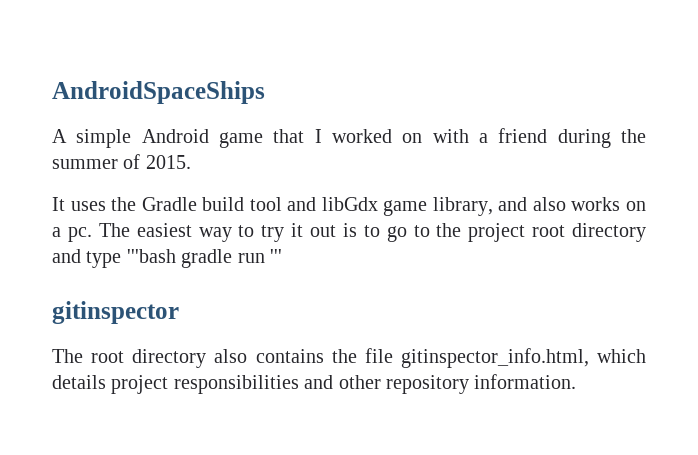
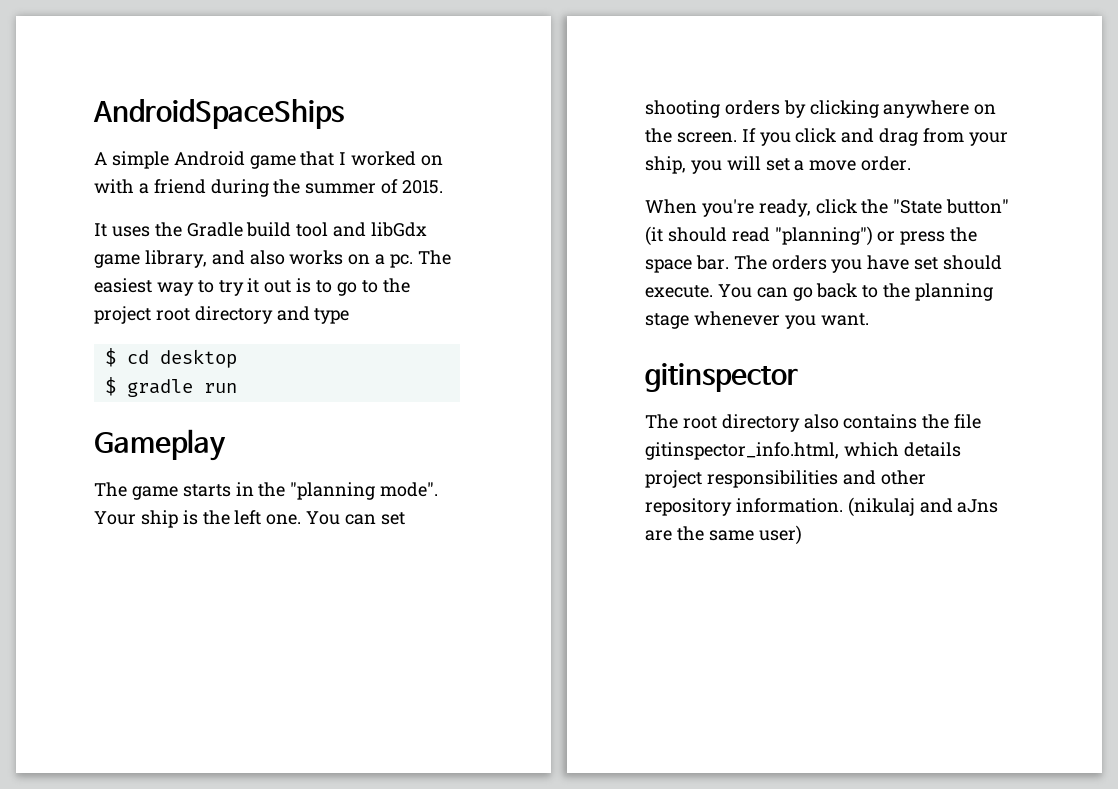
- The easiest way to try it out is to go to the project root directory and type '''bash gradle run '''
+ The easiest way to try it out is to go to the project root directory and type
+ $ cd desktop
+ $ gradle run
+ Gameplay
+ The game starts in the "planning mode". Your ship is the left one. You can set shooting orders by clicking anywhere on the screen. If you click and drag from your ship, you will set a move order.
+ When you're ready, click the "State button" (it should read "planning") or press the space bar. The orders you have set should execute. You can go back to the planning stage whenever you want.
+ (nikulaj and aJns are the same user)

